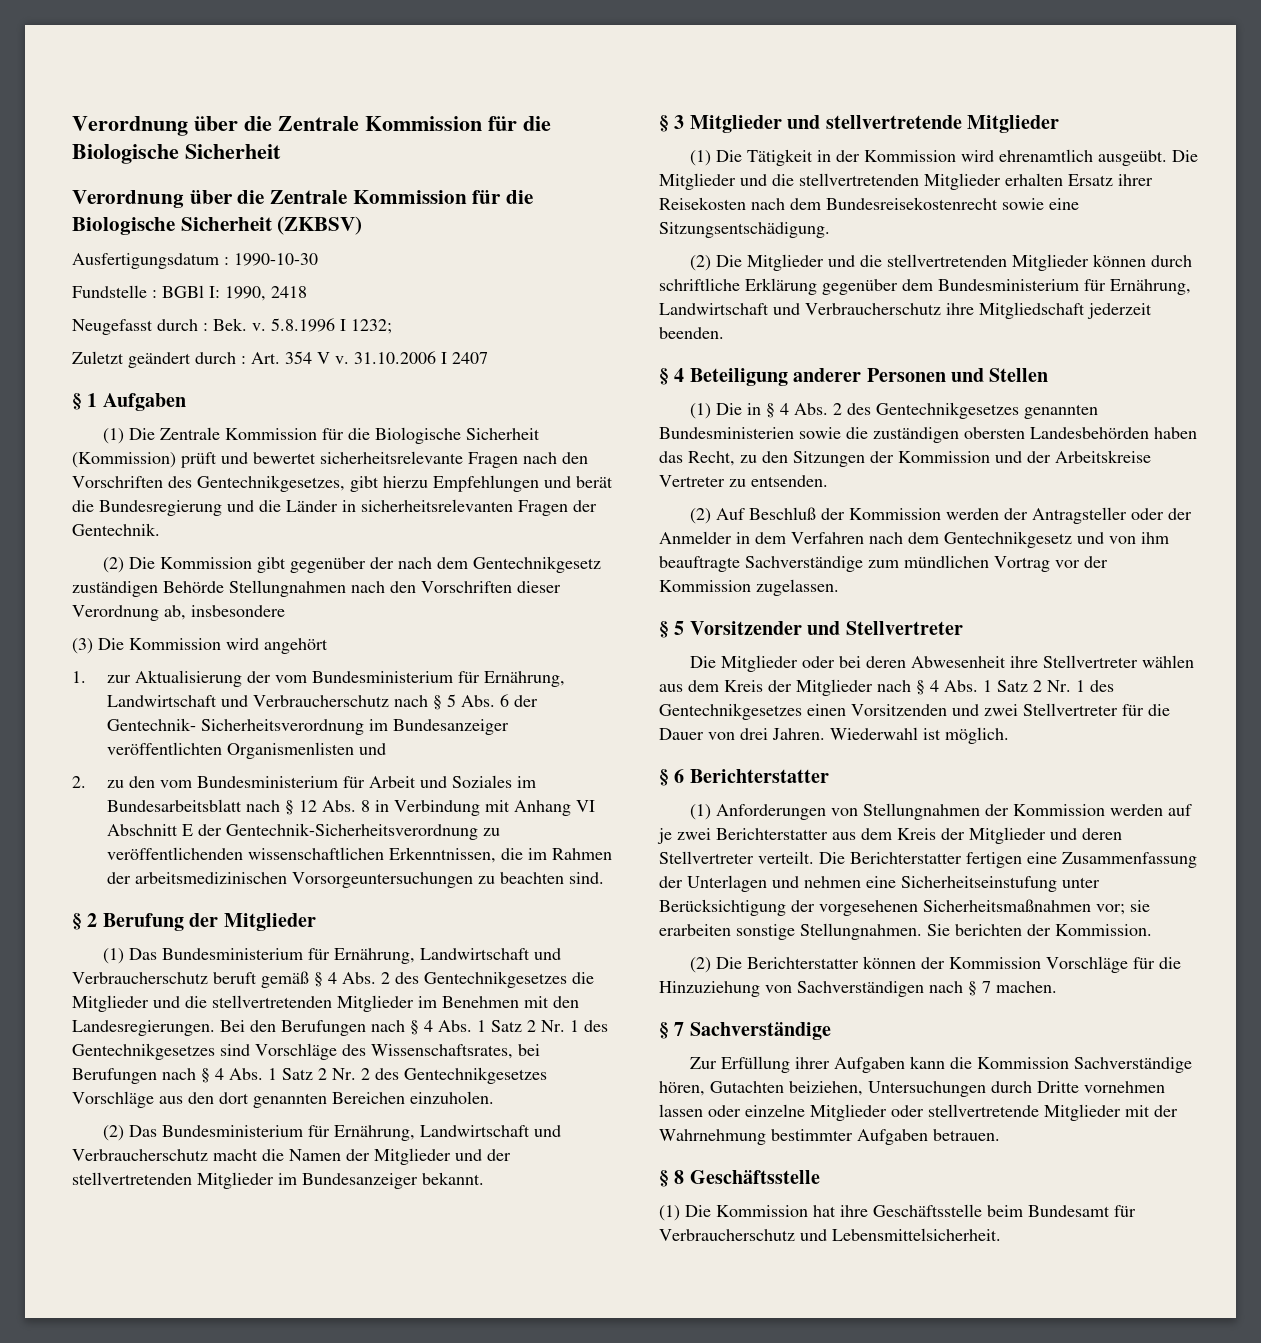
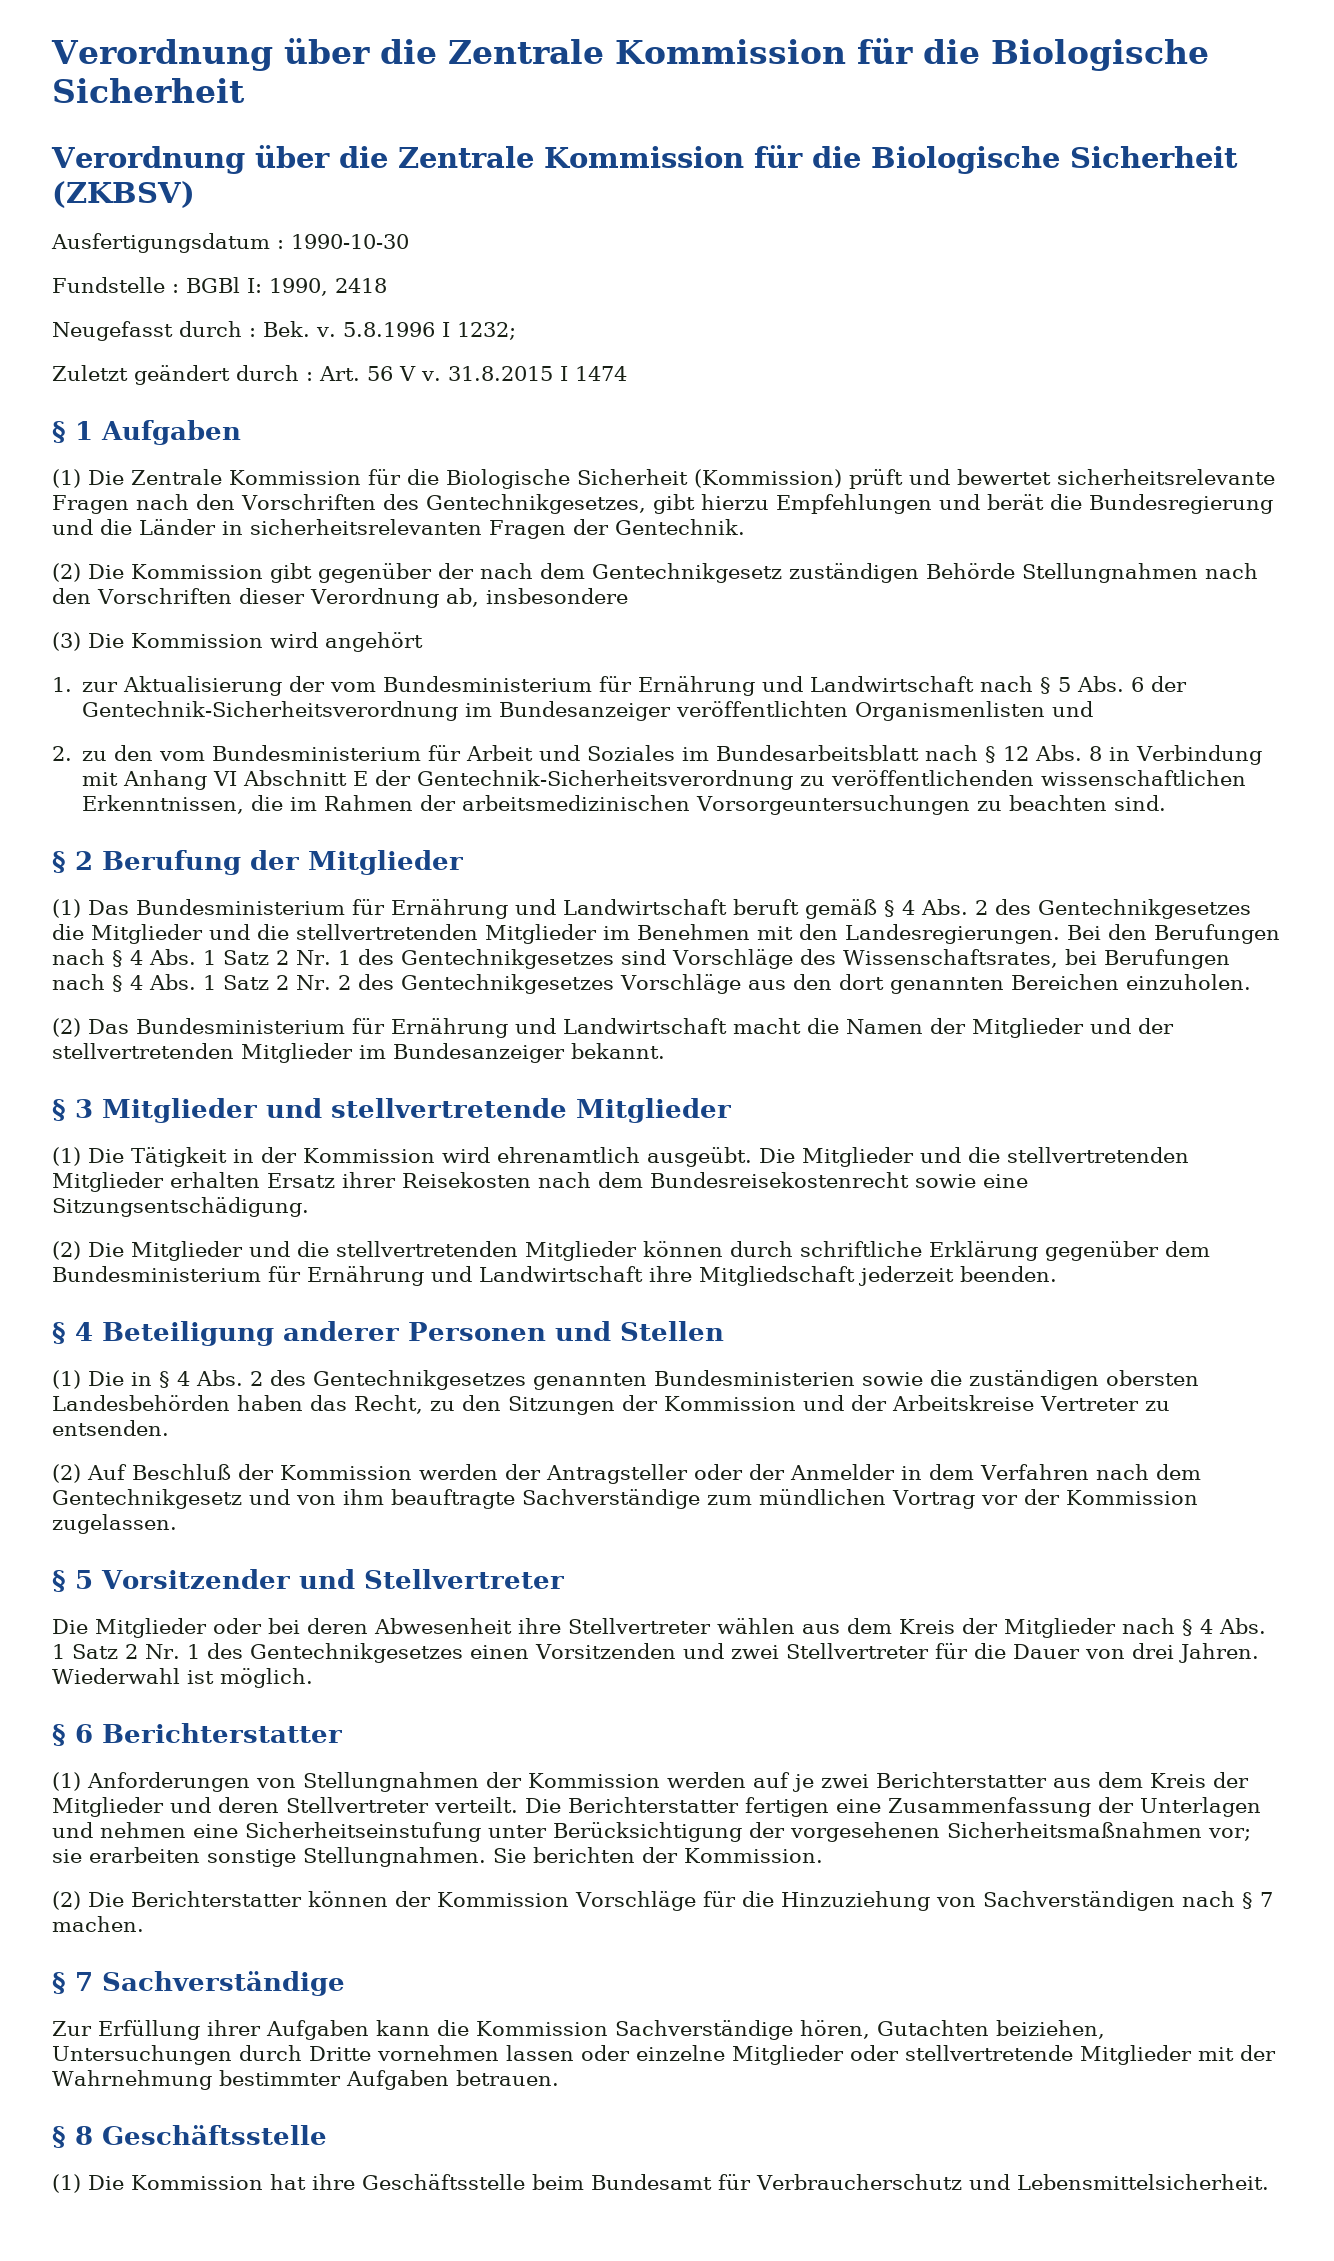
- Zuletzt geändert durch : Art. 354 V v.
+ Zuletzt geändert durch : Art. 56 V v.
- 31.10.2006 I 2407
+ 31.8.2015 I 1474
- 1. zur Aktualisierung der vom Bundesministerium für Ernährung, Landwirtschaft und Verbraucherschutz nach § 5 Abs. 6 der Gentechnik- Sicherheitsverordnung im Bundesanzeiger veröffentlichten Organismenlisten und
+ 1. zur Aktualisierung der vom Bundesministerium für Ernährung und Landwirtschaft nach § 5 Abs. 6 der Gentechnik-Sicherheitsverordnung im Bundesanzeiger veröffentlichten Organismenlisten und
- (1) Das Bundesministerium für Ernährung, Landwirtschaft und Verbraucherschutz beruft gemäß § 4 Abs. 2 des Gentechnikgesetzes die Mitglieder und die stellvertretenden Mitglieder im Benehmen mit den Landesregierungen.
+ (1) Das Bundesministerium für Ernährung und Landwirtschaft beruft gemäß § 4 Abs. 2 des Gentechnikgesetzes die Mitglieder und die stellvertretenden Mitglieder im Benehmen mit den Landesregierungen.
- (2) Das Bundesministerium für Ernährung, Landwirtschaft und Verbraucherschutz macht die Namen der Mitglieder und der stellvertretenden Mitglieder im Bundesanzeiger bekannt.
+ (2) Das Bundesministerium für Ernährung und Landwirtschaft macht die Namen der Mitglieder und der stellvertretenden Mitglieder im Bundesanzeiger bekannt.
- (2) Die Mitglieder und die stellvertretenden Mitglieder können durch schriftliche Erklärung gegenüber dem Bundesministerium für Ernährung, Landwirtschaft und Verbraucherschutz ihre Mitgliedschaft jederzeit beenden.
+ (2) Die Mitglieder und die stellvertretenden Mitglieder können durch schriftliche Erklärung gegenüber dem Bundesministerium für Ernährung und Landwirtschaft ihre Mitgliedschaft jederzeit beenden.

